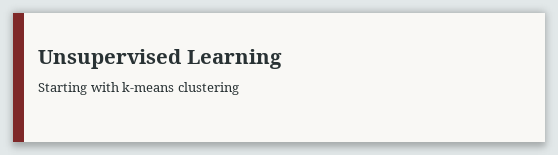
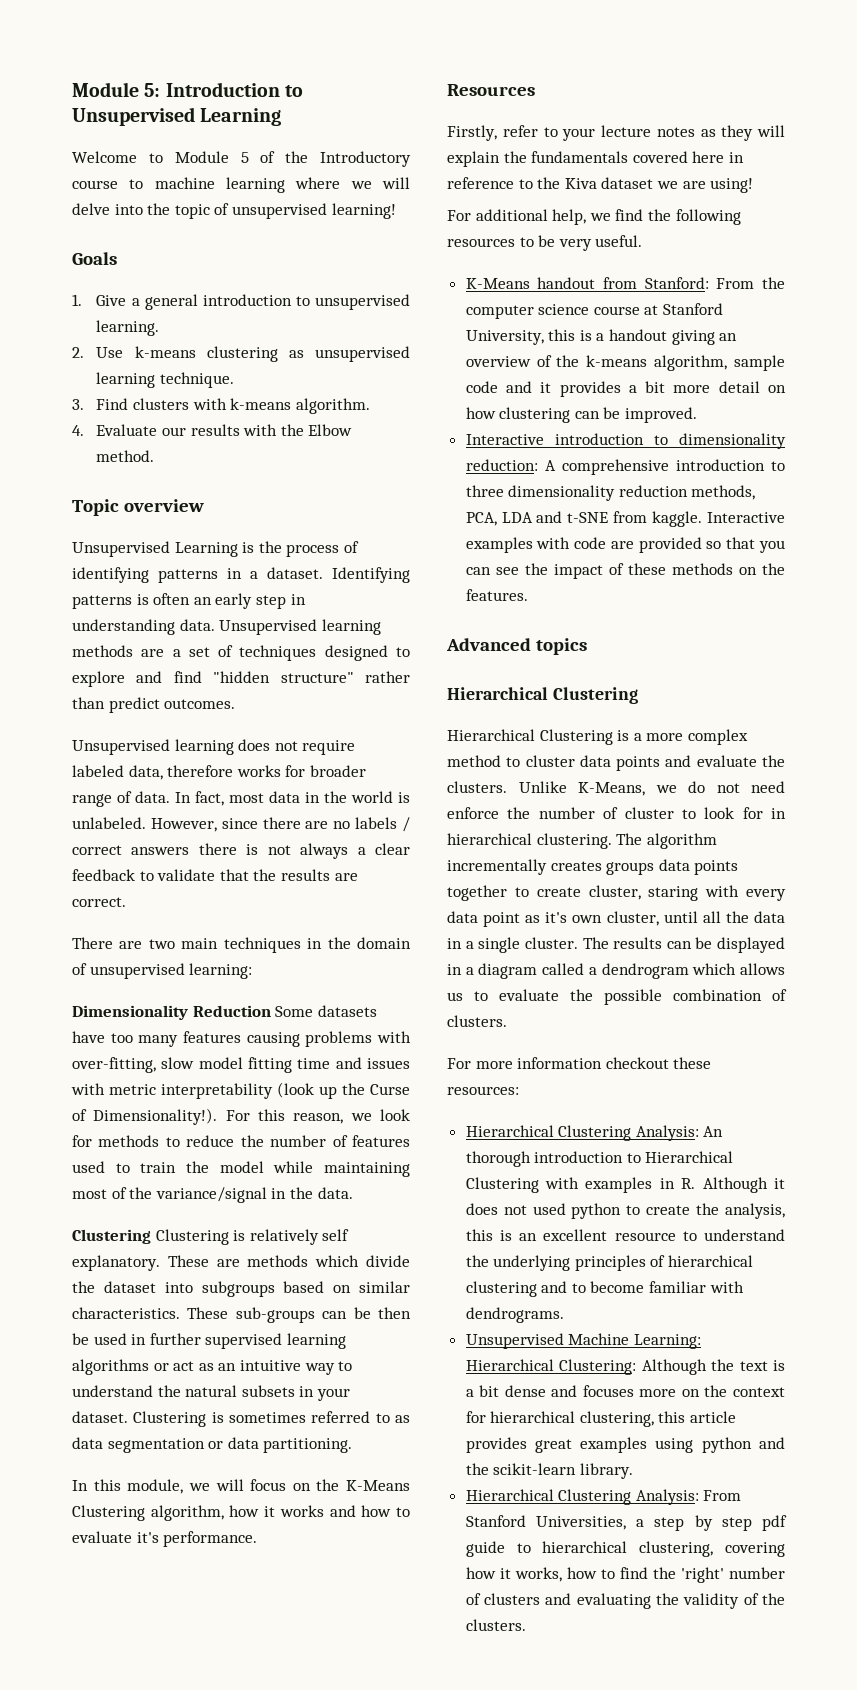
- Unsupervised Learning
- Starting with k-means clustering
+ Module 5: Introduction to Unsupervised Learning
+ Welcome to Module 5 of the Introductory course to machine learning where we will delve into the topic of unsupervised learning!
+ Goals
+ 1. Give a general introduction to unsupervised learning.
+ 2. Use k-means clustering as unsupervised learning technique.
+ 3. Find clusters with k-means algorithm.
+ 4. Evaluate our results with the Elbow method.
+ Topic overview
+ Unsupervised Learning is the process of identifying patterns in a dataset. Identifying patterns is often an early step in understanding data. Unsupervised learning methods are a set of techniques designed to explore and find "hidden structure" rather than predict outcomes.
+ Unsupervised learning does not require labeled data, therefore works for broader range of data. In fact, most data in the world is unlabeled. However, since there are no labels / correct answers there is not always a clear feedback to validate that the results are correct.
+ There are two main techniques in the domain of unsupervised learning:
+ Dimensionality Reduction Some datasets have too many features causing problems with over-fitting, slow model fitting time and issues with metric interpretability (look up the Curse of Dimensionality!). For this reason, we look for methods to reduce the number of features used to train the model while maintaining most of the variance/signal in the data.
+ Clustering Clustering is relatively self explanatory. These are methods which divide the dataset into subgroups based on similar characteristics. These sub-groups can be then be used in further supervised learning algorithms or act as an intuitive way to understand the natural subsets in your dataset. Clustering is sometimes referred to as data segmentation or data partitioning.
+ In this module, we will focus on the K-Means Clustering algorithm, how it works and how to evaluate it's performance.
+ Resources
+ Firstly, refer to your lecture notes as they will explain the fundamentals covered here in reference to the Kiva dataset we are using!
+ For additional help, we find the following resources to be very useful.
+ K-Means handout from Stanford: From the computer science course at Stanford University, this is a handout giving an overview of the k-means algorithm, sample code and it provides a bit more detail on how clustering can be improved.
+ Interactive introduction to dimensionality reduction: A comprehensive introduction to three dimensionality reduction methods, PCA, LDA and t-SNE from kaggle. Interactive examples with code are provided so that you can see the impact of these methods on the features.
+ Advanced topics
+ Hierarchical Clustering
+ Hierarchical Clustering is a more complex method to cluster data points and evaluate the clusters. Unlike K-Means, we do not need enforce the number of cluster to look for in hierarchical clustering. The algorithm incrementally creates groups data points together to create cluster, staring with every data point as it's own cluster, until all the data in a single cluster. The results can be displayed in a diagram called a dendrogram which allows us to evaluate the possible combination of clusters.
+ For more information checkout these resources:
+ Hierarchical Clustering Analysis: An thorough introduction to Hierarchical Clustering with examples in R. Although it does not used python to create the analysis, this is an excellent resource to understand the underlying principles of hierarchical clustering and to become familiar with dendrograms.
+ Unsupervised Machine Learning: Hierarchical Clustering: Although the text is a bit dense and focuses more on the context for hierarchical clustering, this article provides great examples using python and the scikit-learn library.
+ Hierarchical Clustering Analysis: From Stanford Universities, a step by step pdf guide to hierarchical clustering, covering how it works, how to find the 'right' number of clusters and evaluating the validity of the clusters.

